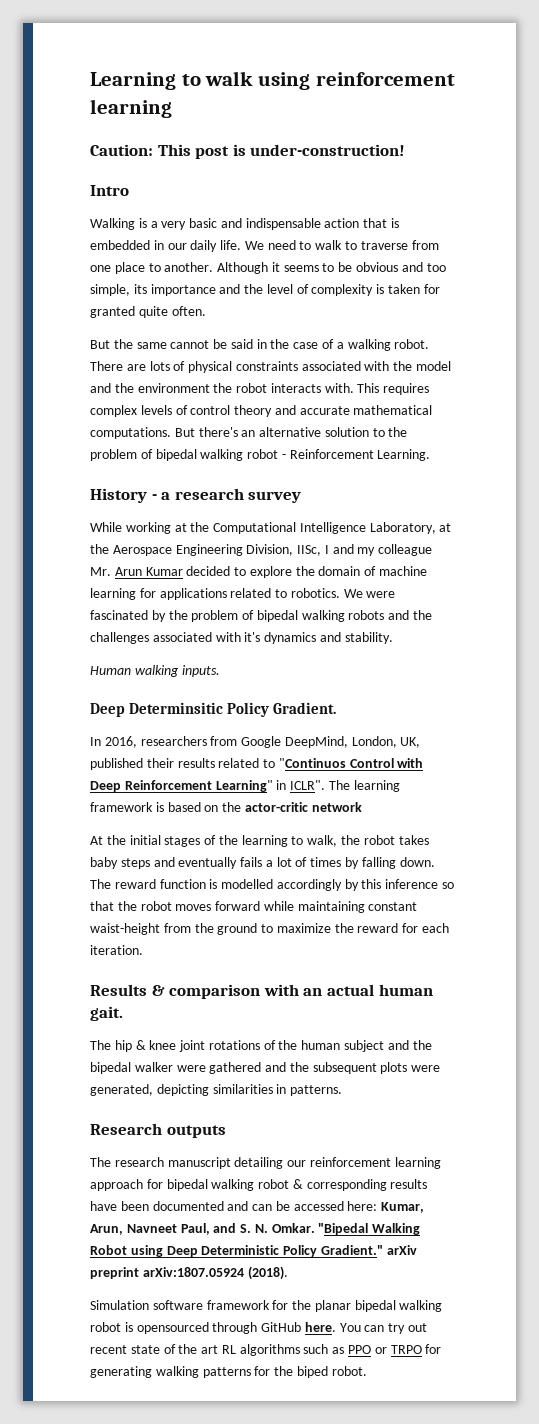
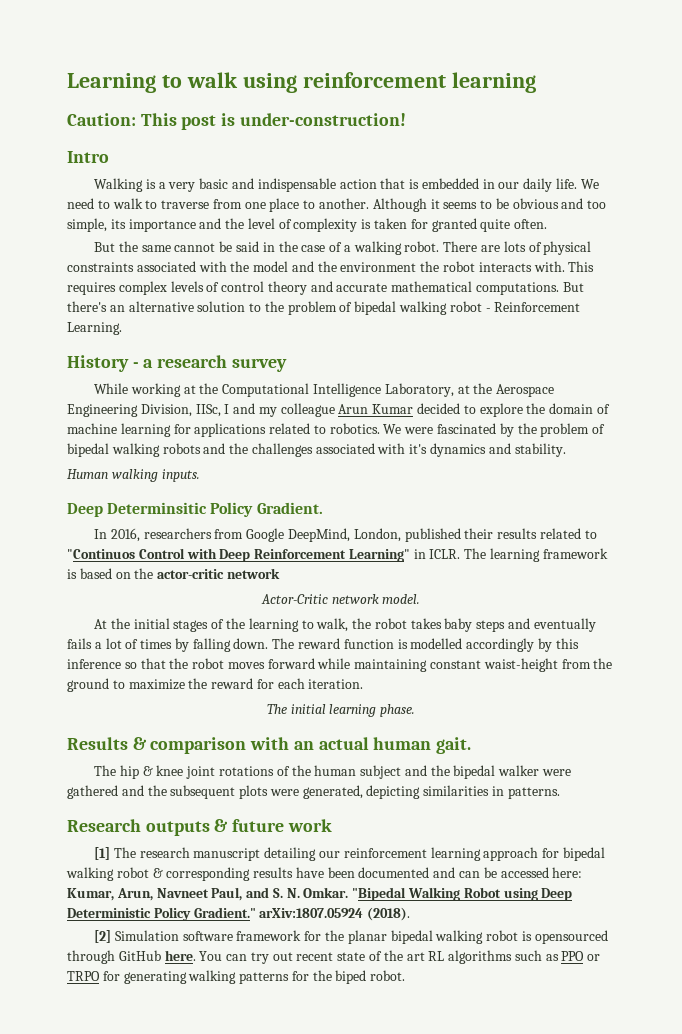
- While working at the Computational Intelligence Laboratory, at the Aerospace Engineering Division, IISc, I and my colleague Mr. Arun Kumar decided to explore the domain of machine learning for applications related to robotics.
+ While working at the Computational Intelligence Laboratory, at the Aerospace Engineering Division, IISc, I and my colleague Arun Kumar decided to explore the domain of machine learning for applications related to robotics.
- In 2016, researchers from Google DeepMind, London, UK, published their results related to "Continuos Control with Deep Reinforcement Learning" in ICLR".
+ In 2016, researchers from Google DeepMind, London, published their results related to "Continuos Control with Deep Reinforcement Learning" in ICLR.
+ Actor-Critic network model.
+ The initial learning phase.
- Research outputs
- The research manuscript detailing our reinforcement learning approach for bipedal walking robot & corresponding results have been documented and can be accessed here: Kumar, Arun, Navneet Paul, and S. N. Omkar.
+ Research outputs & future work
+ [1] The research manuscript detailing our reinforcement learning approach for bipedal walking robot & corresponding results have been documented and can be accessed here: Kumar, Arun, Navneet Paul, and S. N. Omkar.
- "Bipedal Walking Robot using Deep Deterministic Policy Gradient." arXiv preprint arXiv:1807.05924 (2018).
+ "Bipedal Walking Robot using Deep Deterministic Policy Gradient." arXiv:1807.05924 (2018).
- Simulation software framework for the planar bipedal walking robot is opensourced through GitHub here.
+ [2] Simulation software framework for the planar bipedal walking robot is opensourced through GitHub here.

